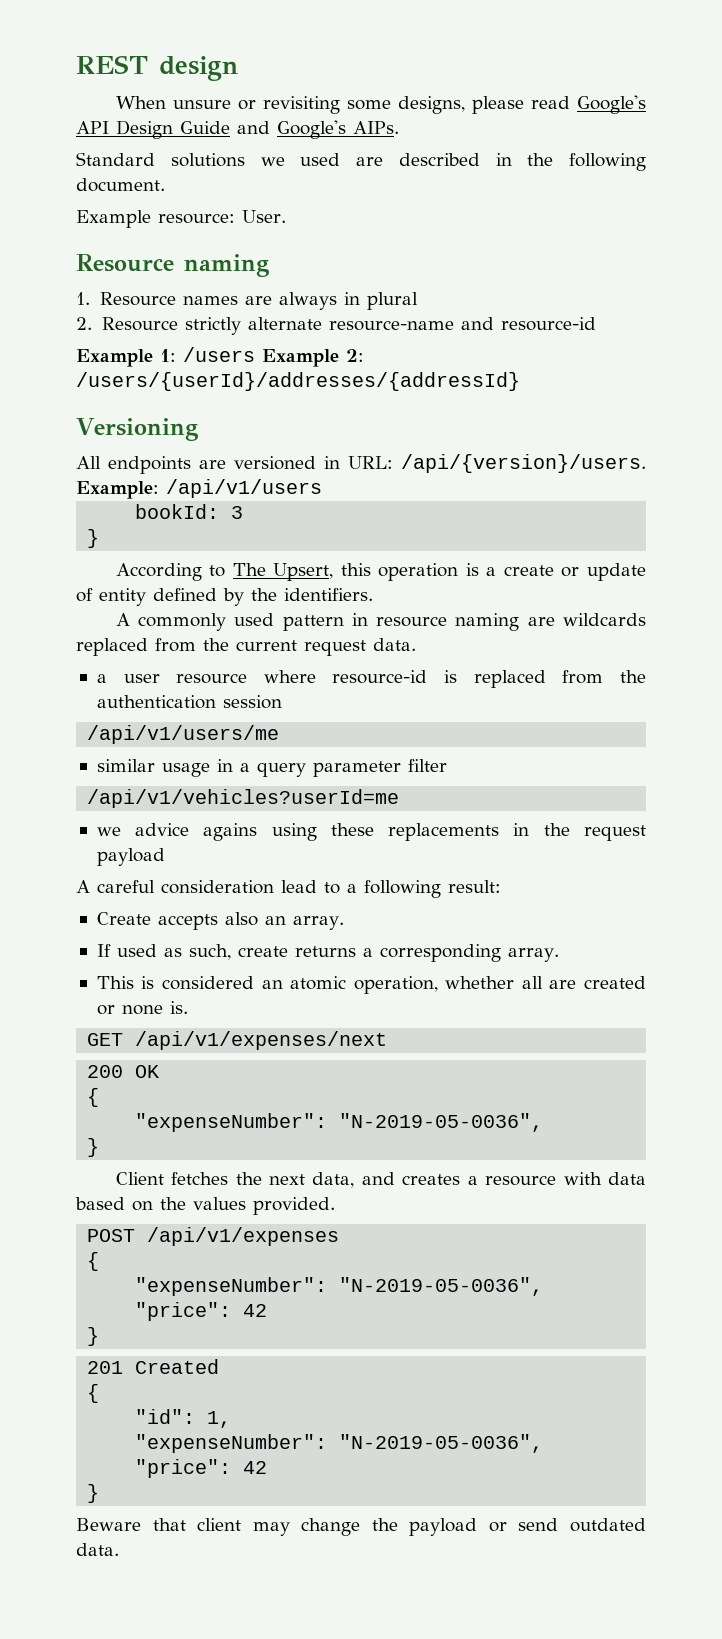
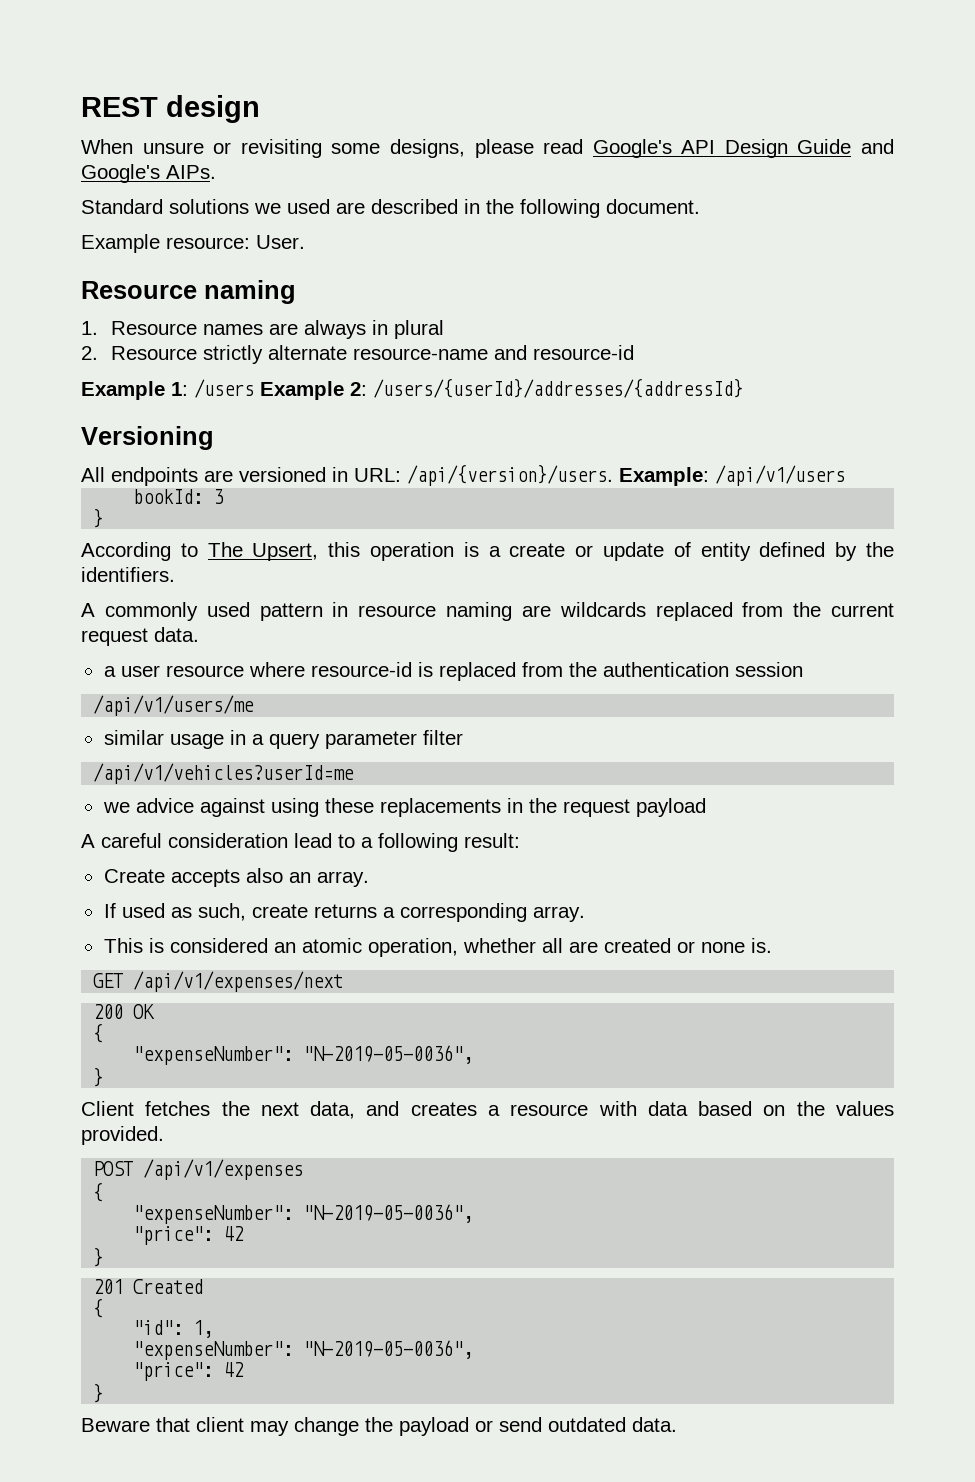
- we advice agains using these replacements in the request payload
+ we advice against using these replacements in the request payload

